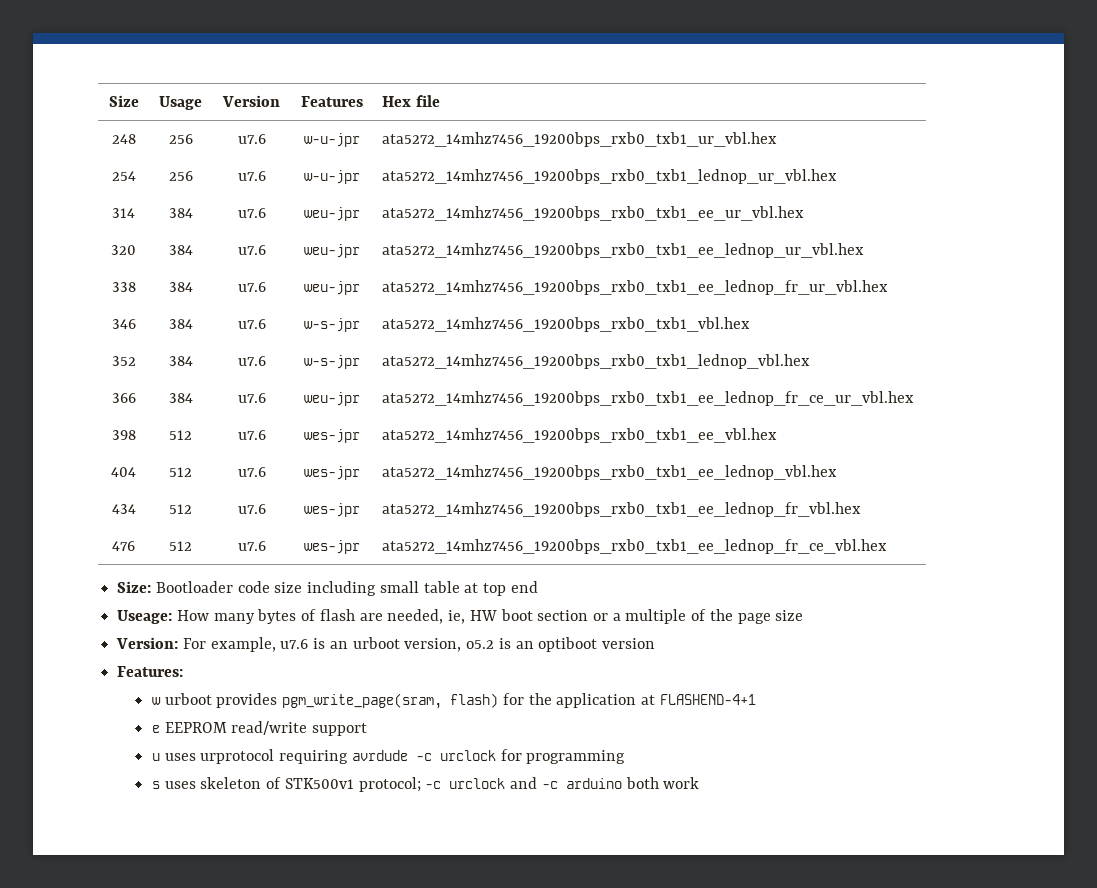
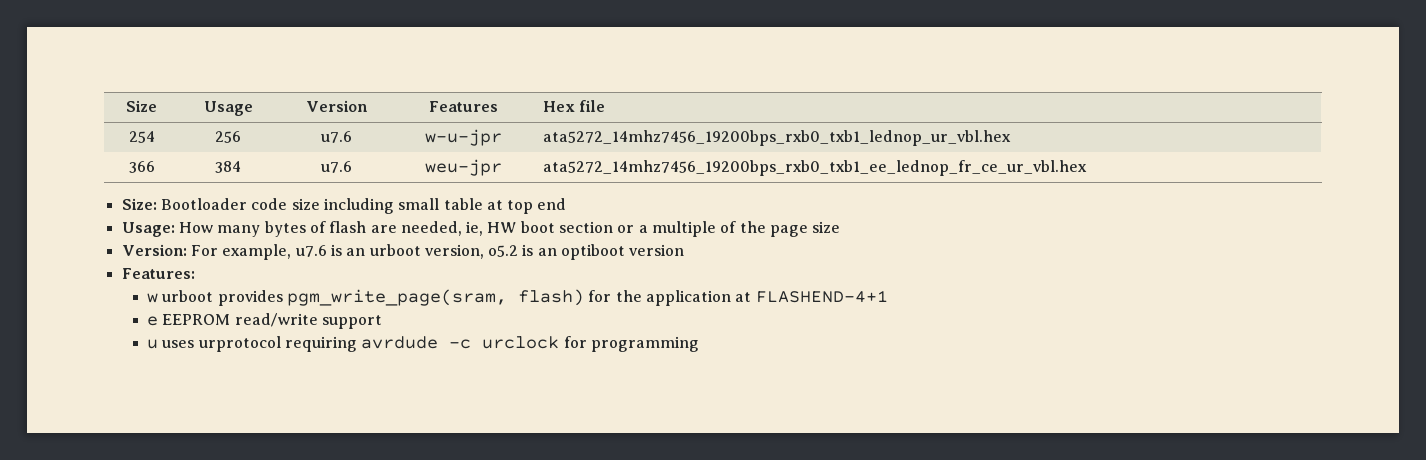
- 248 | 256 | u7.6 | w-u-jpr | ata5272_14mhz7456_19200bps_rxb0_txb1_ur_vbl.hex
- 314 | 384 | u7.6 | weu-jpr | ata5272_14mhz7456_19200bps_rxb0_txb1_ee_ur_vbl.hex
- 320 | 384 | u7.6 | weu-jpr | ata5272_14mhz7456_19200bps_rxb0_txb1_ee_lednop_ur_vbl.hex
- 338 | 384 | u7.6 | weu-jpr | ata5272_14mhz7456_19200bps_rxb0_txb1_ee_lednop_fr_ur_vbl.hex
- 346 | 384 | u7.6 | w-s-jpr | ata5272_14mhz7456_19200bps_rxb0_txb1_vbl.hex
- 352 | 384 | u7.6 | w-s-jpr | ata5272_14mhz7456_19200bps_rxb0_txb1_lednop_vbl.hex
- 398 | 512 | u7.6 | wes-jpr | ata5272_14mhz7456_19200bps_rxb0_txb1_ee_vbl.hex
- 404 | 512 | u7.6 | wes-jpr | ata5272_14mhz7456_19200bps_rxb0_txb1_ee_lednop_vbl.hex
- 434 | 512 | u7.6 | wes-jpr | ata5272_14mhz7456_19200bps_rxb0_txb1_ee_lednop_fr_vbl.hex
- 476 | 512 | u7.6 | wes-jpr | ata5272_14mhz7456_19200bps_rxb0_txb1_ee_lednop_fr_ce_vbl.hex
- Useage: How many bytes of flash are needed, ie, HW boot section or a multiple of the page size
+ Usage: How many bytes of flash are needed, ie, HW boot section or a multiple of the page size
- s uses skeleton of STK500v1 protocol; -c urclock and -c arduino both work

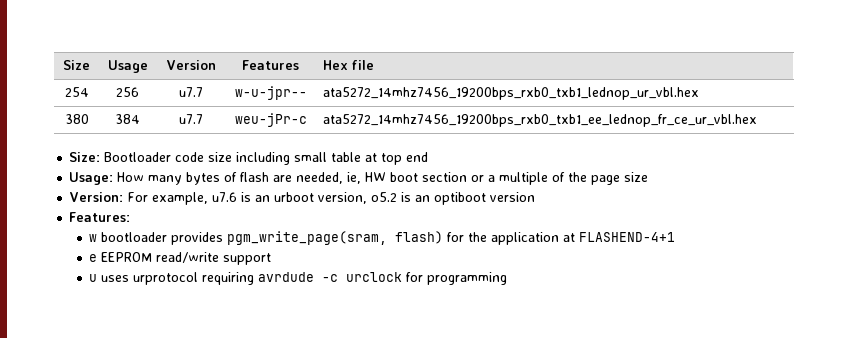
- 254 | 256 | u7.6 | w-u-jpr | ata5272_14mhz7456_19200bps_rxb0_txb1_lednop_ur_vbl.hex
+ 254 | 256 | u7.7 | w-u-jpr-- | ata5272_14mhz7456_19200bps_rxb0_txb1_lednop_ur_vbl.hex
- 366 | 384 | u7.6 | weu-jpr | ata5272_14mhz7456_19200bps_rxb0_txb1_ee_lednop_fr_ce_ur_vbl.hex
+ 380 | 384 | u7.7 | weu-jPr-c | ata5272_14mhz7456_19200bps_rxb0_txb1_ee_lednop_fr_ce_ur_vbl.hex
- w urboot provides pgm_write_page(sram, flash) for the application at FLASHEND-4+1
+ w bootloader provides pgm_write_page(sram, flash) for the application at FLASHEND-4+1

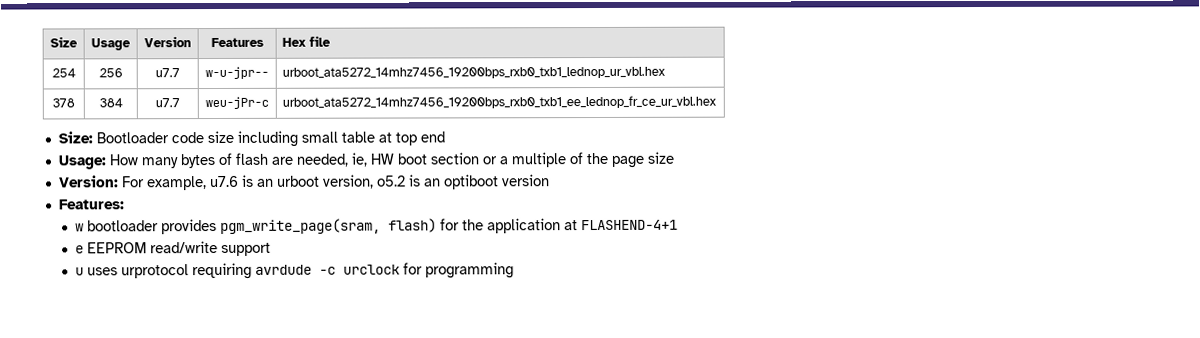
- 254 | 256 | u7.7 | w-u-jpr-- | ata5272_14mhz7456_19200bps_rxb0_txb1_lednop_ur_vbl.hex
- 380 | 384 | u7.7 | weu-jPr-c | ata5272_14mhz7456_19200bps_rxb0_txb1_ee_lednop_fr_ce_ur_vbl.hex
+ 254 | 256 | u7.7 | w-u-jpr-- | urboot_ata5272_14mhz7456_19200bps_rxb0_txb1_lednop_ur_vbl.hex
+ 378 | 384 | u7.7 | weu-jPr-c | urboot_ata5272_14mhz7456_19200bps_rxb0_txb1_ee_lednop_fr_ce_ur_vbl.hex

